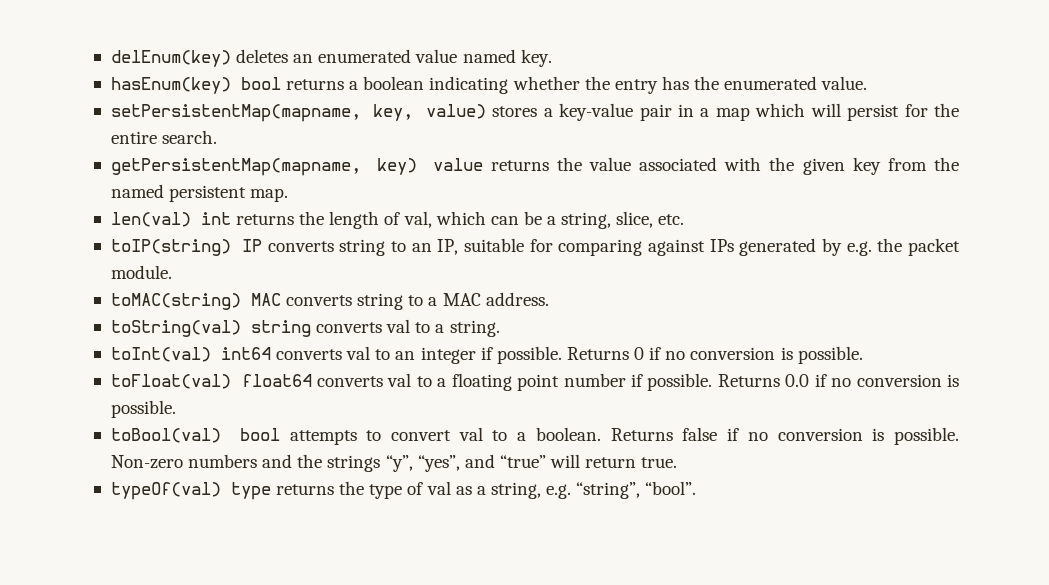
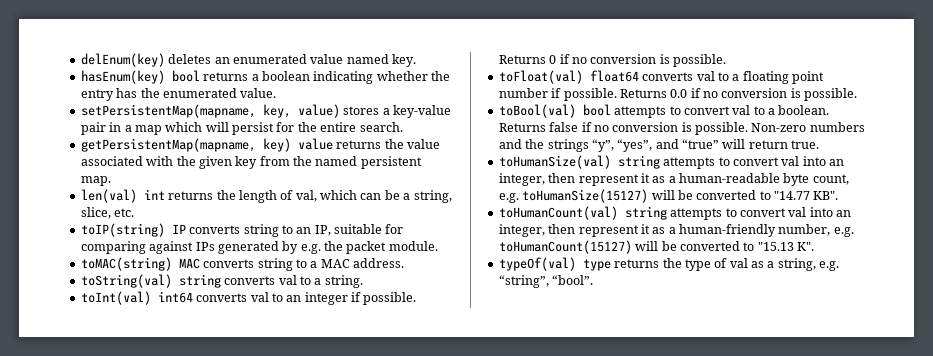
+ toHumanSize(val) string attempts to convert val into an integer, then represent it as a human-readable byte count, e.g. toHumanSize(15127) will be converted to "14.77 KB".
+ toHumanCount(val) string attempts to convert val into an integer, then represent it as a human-friendly number, e.g. toHumanCount(15127) will be converted to "15.13 K".

